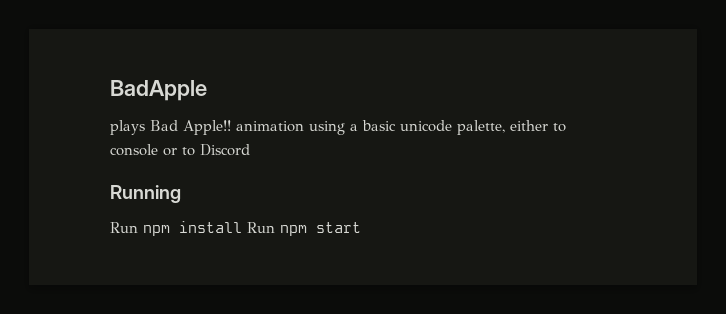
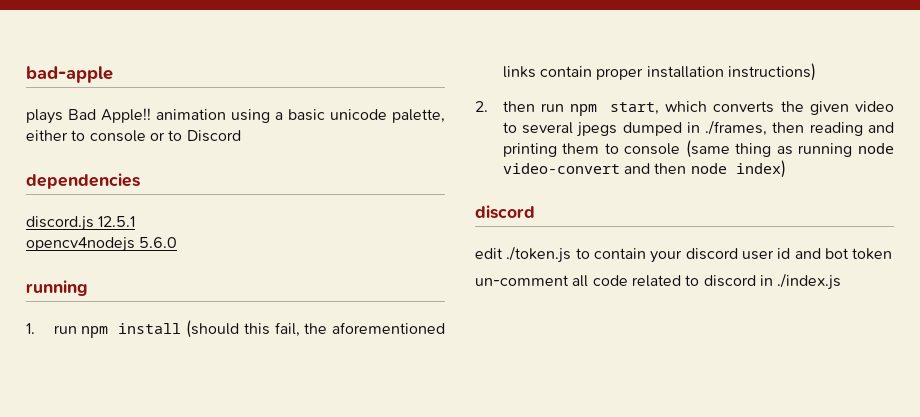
- BadApple
+ bad-apple
- Running
- Run npm install Run npm start
+ dependencies
+ discord.js 12.5.1
+ opencv4nodejs 5.6.0
+ running
+ 1. run npm install (should this fail, the aforementioned links contain proper installation instructions)
+ 2. then run npm start, which converts the given video to several jpegs dumped in ./frames, then reading and printing them to console (same thing as running node video-convert and then node index)
+ discord
+ edit ./token.js to contain your discord user id and bot token
+ un-comment all code related to discord in ./index.js

